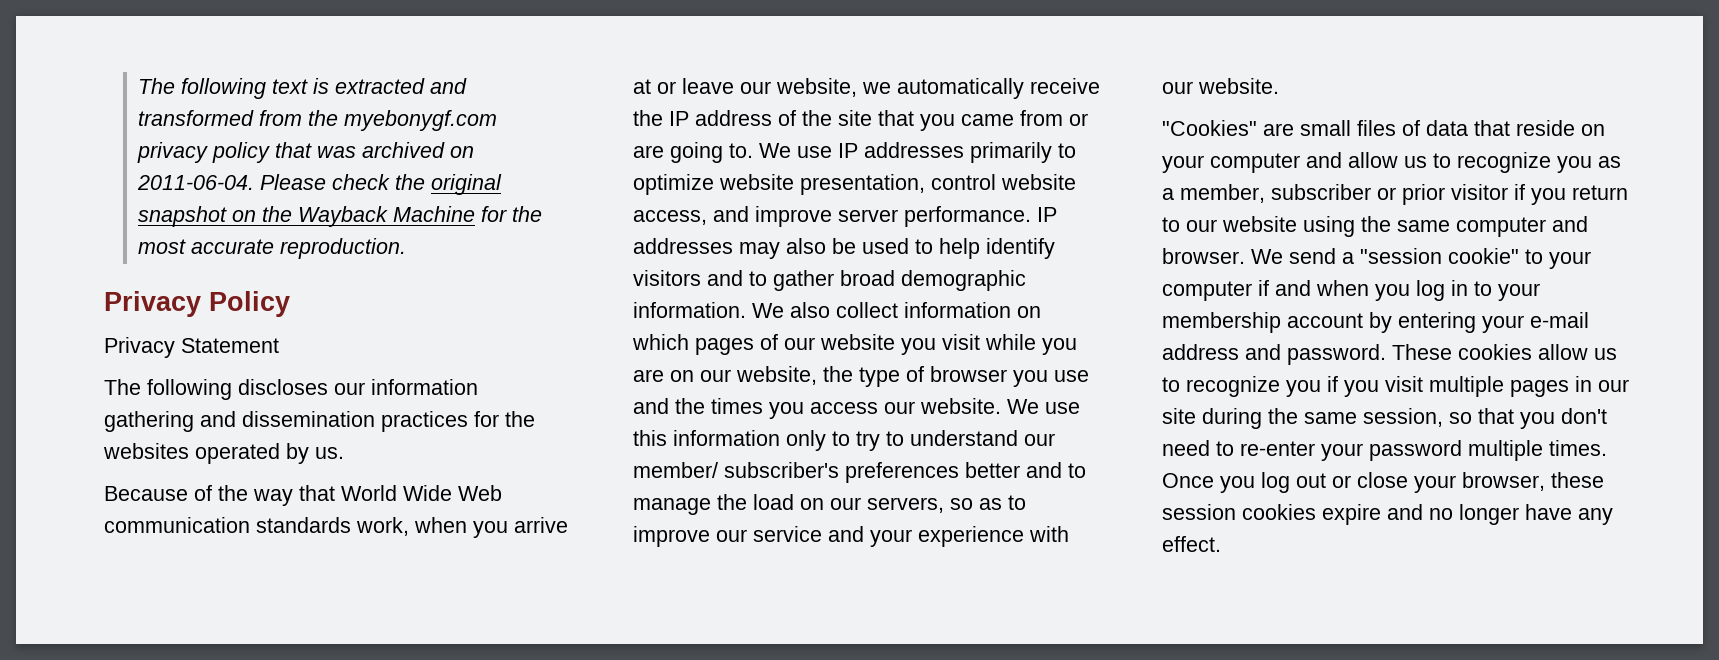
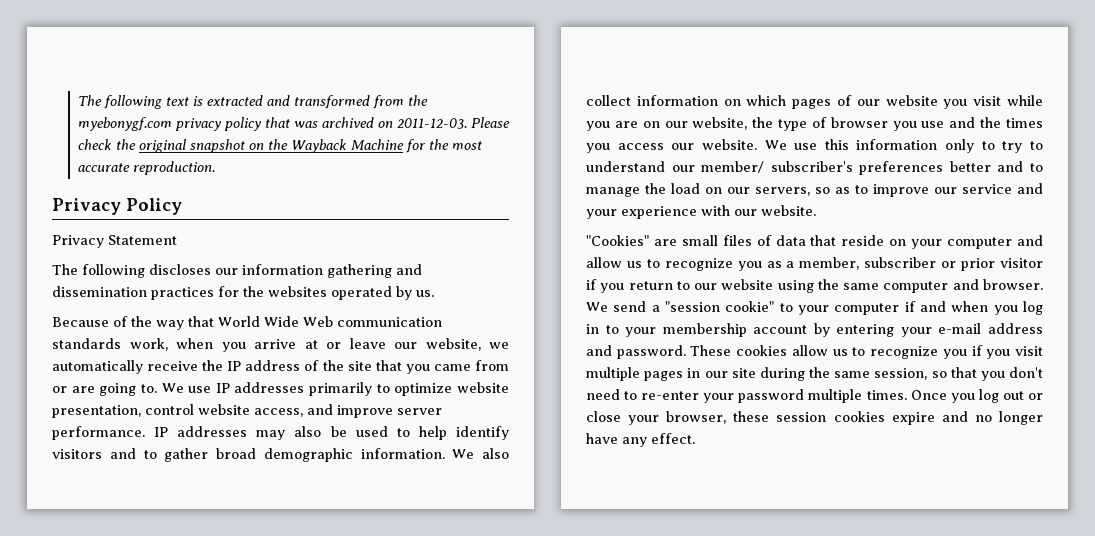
- The following text is extracted and transformed from the myebonygf.com privacy policy that was archived on 2011-06-04.
+ The following text is extracted and transformed from the myebonygf.com privacy policy that was archived on 2011-12-03.

